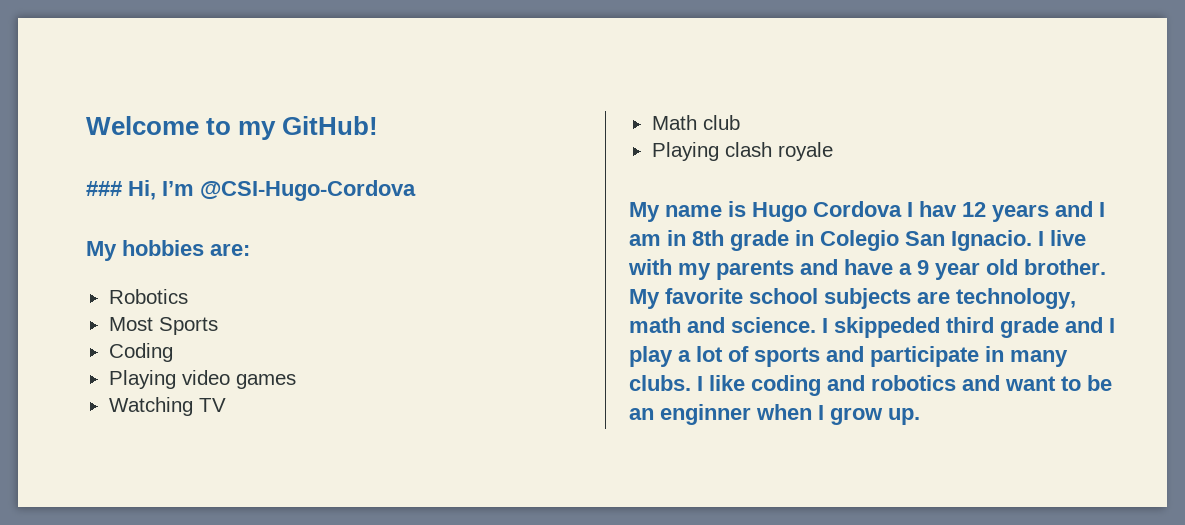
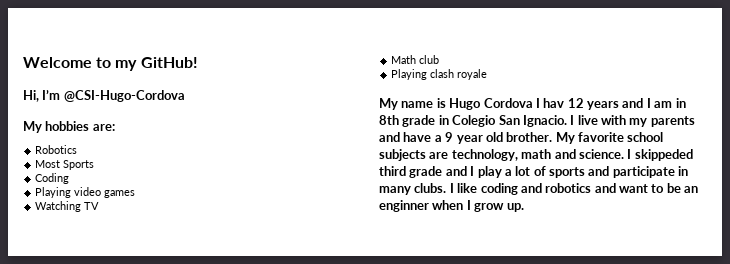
- ### Hi, I’m @CSI-Hugo-Cordova
+ Hi, I’m @CSI-Hugo-Cordova

